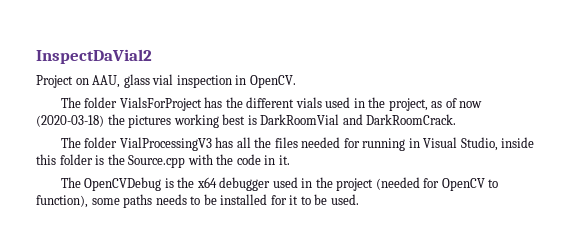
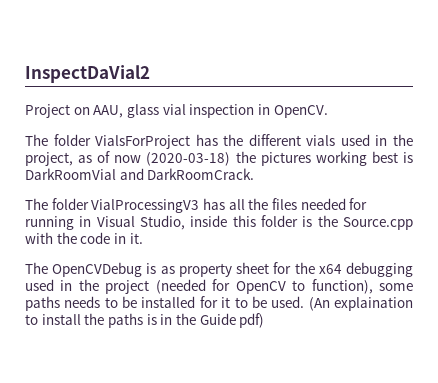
- The OpenCVDebug is the x64 debugger used in the project (needed for OpenCV to function), some paths needs to be installed for it to be used.
+ The OpenCVDebug is as property sheet for the x64 debugging used in the project (needed for OpenCV to function), some paths needs to be installed for it to be used.
+ (An explaination to install the paths is in the Guide pdf)

